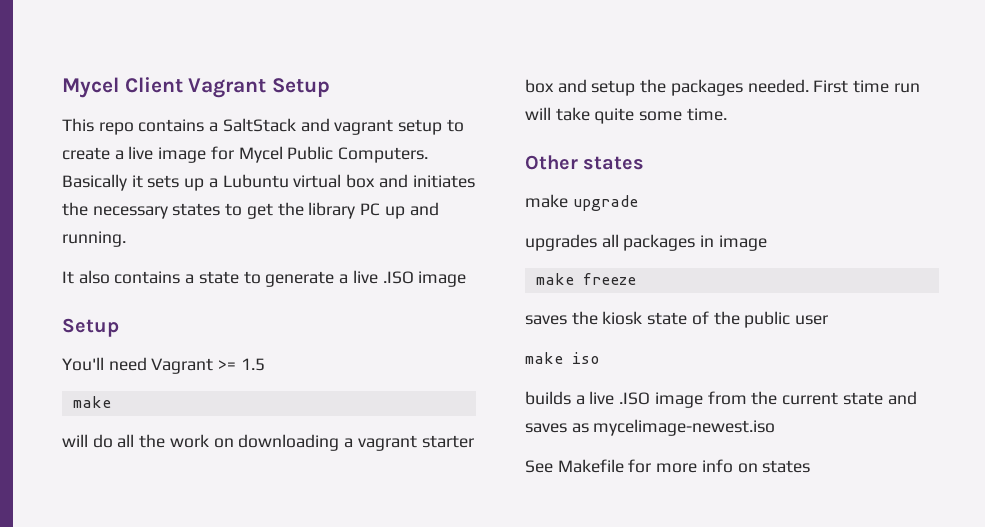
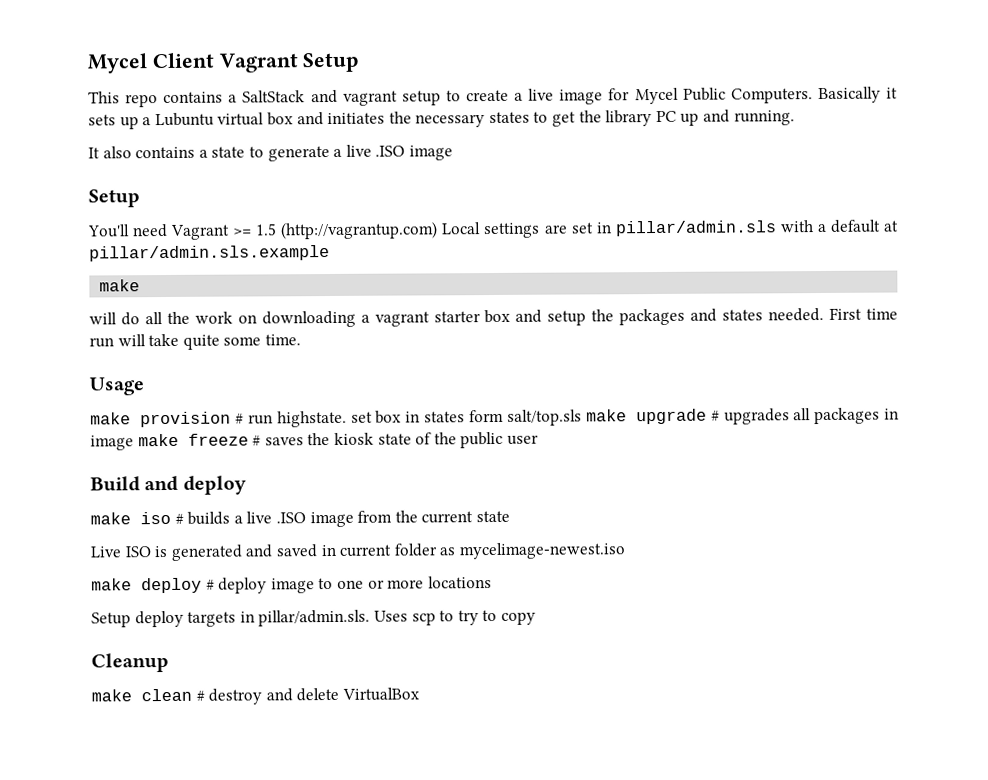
- You'll need Vagrant >= 1.5
+ You'll need Vagrant >= 1.5 (http://vagrantup.com) Local settings are set in pillar/admin.sls with a default at pillar/admin.sls.example
- will do all the work on downloading a vagrant starter box and setup the packages needed.
+ will do all the work on downloading a vagrant starter box and setup the packages and states needed.
- Other states
- make upgrade
- upgrades all packages in image
- make freeze
- saves the kiosk state of the public user
+ Usage
+ make provision # run highstate. set box in states form salt/top.sls make upgrade # upgrades all packages in image make freeze # saves the kiosk state of the public user
+ Build and deploy
- make iso
- builds a live .ISO image from the current state and saves as mycelimage-newest.iso
- See Makefile for more info on states
+ make iso # builds a live .ISO image from the current state
+ Live ISO is generated and saved in current folder as mycelimage-newest.iso
+ make deploy # deploy image to one or more locations
+ Setup deploy targets in pillar/admin.sls. Uses scp to try to copy
+ Cleanup
+ make clean # destroy and delete VirtualBox

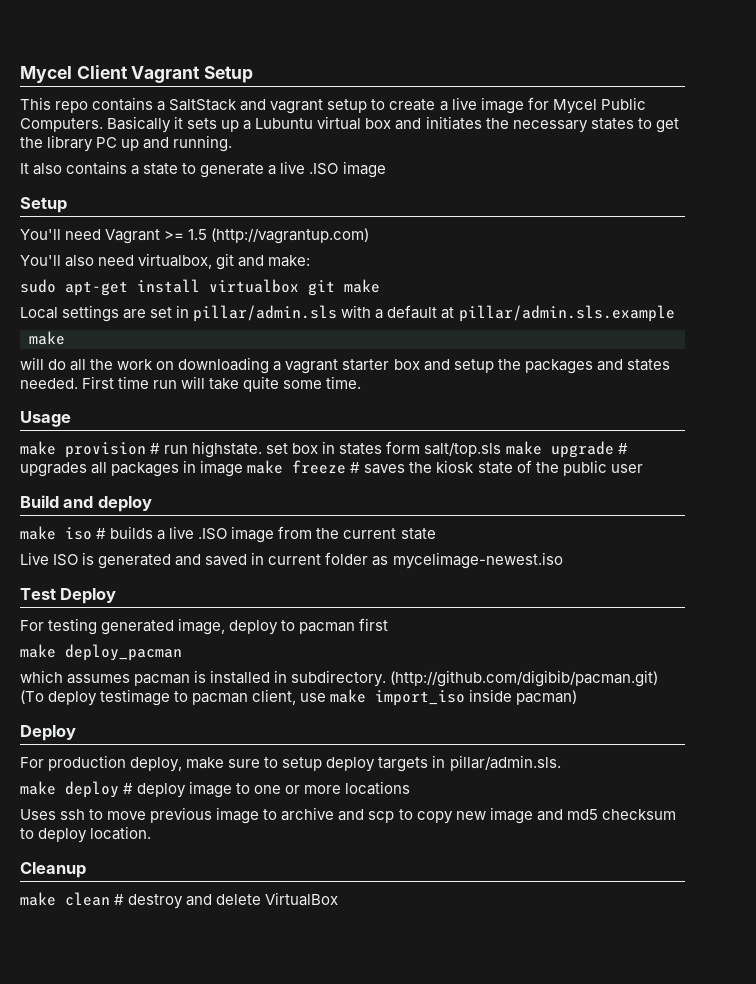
- You'll need Vagrant >= 1.5 (http://vagrantup.com) Local settings are set in pillar/admin.sls with a default at pillar/admin.sls.example
+ You'll need Vagrant >= 1.5 (http://vagrantup.com)
+ You'll also need virtualbox, git and make:
+ sudo apt-get install virtualbox git make
+ Local settings are set in pillar/admin.sls with a default at pillar/admin.sls.example
+ Test Deploy
+ For testing generated image, deploy to pacman first
+ make deploy_pacman
+ which assumes pacman is installed in subdirectory. (http://github.com/digibib/pacman.git) (To deploy testimage to pacman client, use make import_iso inside pacman)
+ Deploy
+ For production deploy, make sure to setup deploy targets in pillar/admin.sls.
- Setup deploy targets in pillar/admin.sls. Uses scp to try to copy
+ Uses ssh to move previous image to archive and scp to copy new image and md5 checksum to deploy location.

